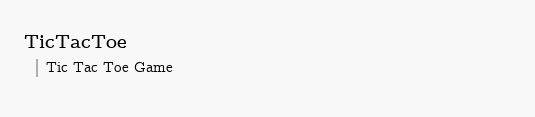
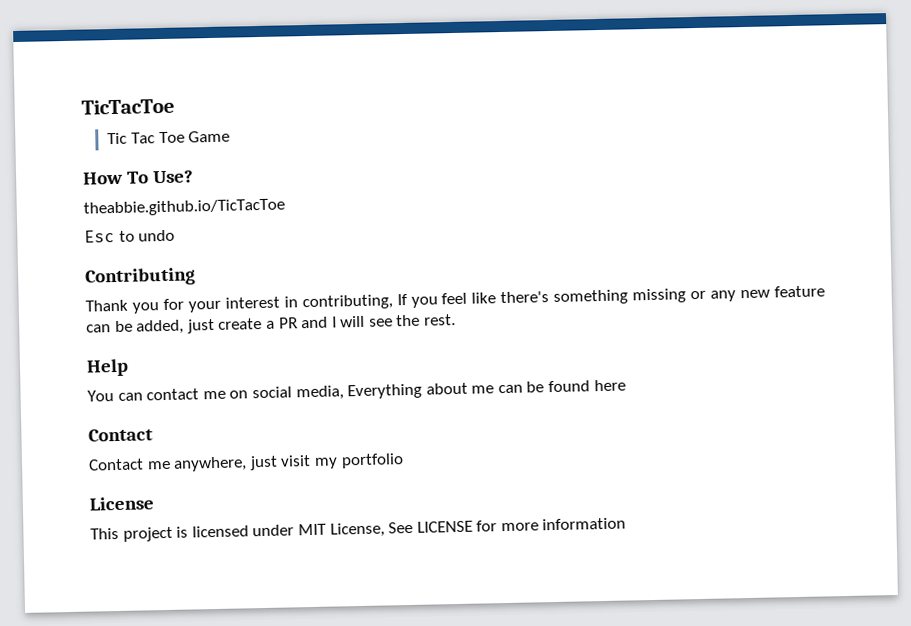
+ How To Use?
+ theabbie.github.io/TicTacToe
+ Esc to undo
+ Contributing
+ Thank you for your interest in contributing, If you feel like there's something missing or any new feature can be added, just create a PR and I will see the rest.
+ Help
+ You can contact me on social media, Everything about me can be found here
+ Contact
+ Contact me anywhere, just visit my portfolio
+ License
+ This project is licensed under MIT License, See LICENSE for more information

